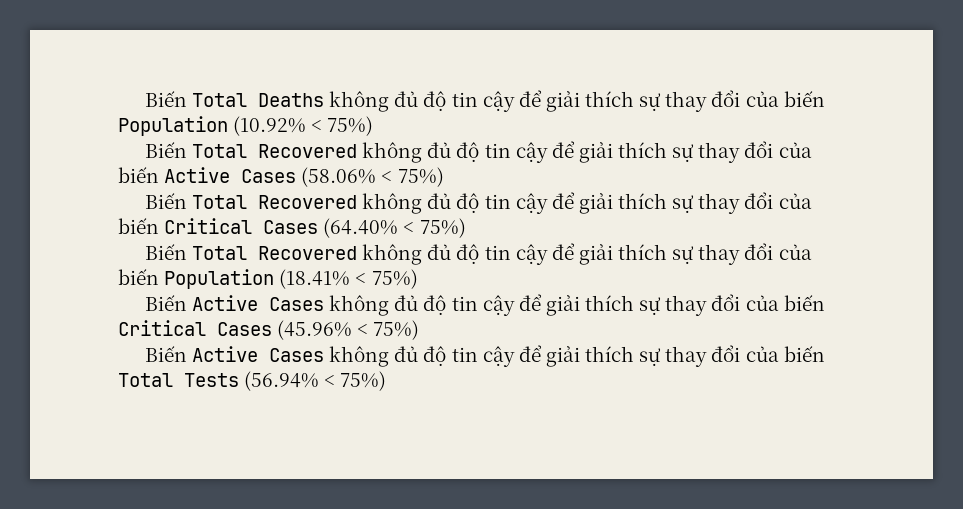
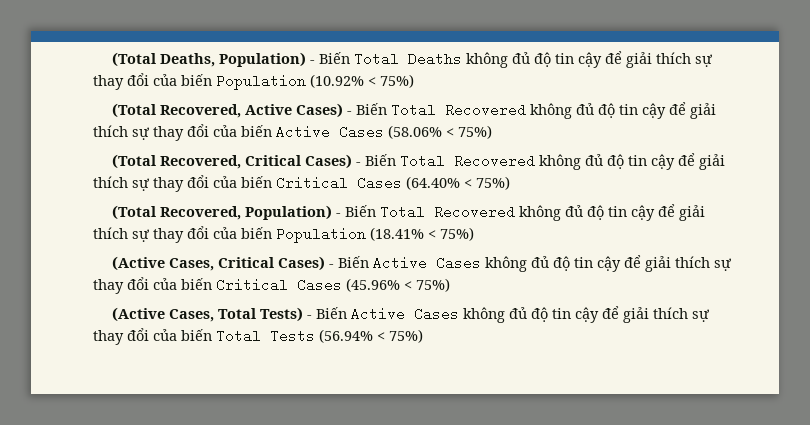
- Biến Total Deaths không đủ độ tin cậy để giải thích sự thay đổi của biến Population (10.92% < 75%)
+ (Total Deaths, Population) - Biến Total Deaths không đủ độ tin cậy để giải thích sự thay đổi của biến Population (10.92% < 75%)
- Biến Total Recovered không đủ độ tin cậy để giải thích sự thay đổi của biến Active Cases (58.06% < 75%)
+ (Total Recovered, Active Cases) - Biến Total Recovered không đủ độ tin cậy để giải thích sự thay đổi của biến Active Cases (58.06% < 75%)
- Biến Total Recovered không đủ độ tin cậy để giải thích sự thay đổi của biến Critical Cases (64.40% < 75%)
+ (Total Recovered, Critical Cases) - Biến Total Recovered không đủ độ tin cậy để giải thích sự thay đổi của biến Critical Cases (64.40% < 75%)
- Biến Total Recovered không đủ độ tin cậy để giải thích sự thay đổi của biến Population (18.41% < 75%)
+ (Total Recovered, Population) - Biến Total Recovered không đủ độ tin cậy để giải thích sự thay đổi của biến Population (18.41% < 75%)
- Biến Active Cases không đủ độ tin cậy để giải thích sự thay đổi của biến Critical Cases (45.96% < 75%)
+ (Active Cases, Critical Cases) - Biến Active Cases không đủ độ tin cậy để giải thích sự thay đổi của biến Critical Cases (45.96% < 75%)
- Biến Active Cases không đủ độ tin cậy để giải thích sự thay đổi của biến Total Tests (56.94% < 75%)
+ (Active Cases, Total Tests) - Biến Active Cases không đủ độ tin cậy để giải thích sự thay đổi của biến Total Tests (56.94% < 75%)

